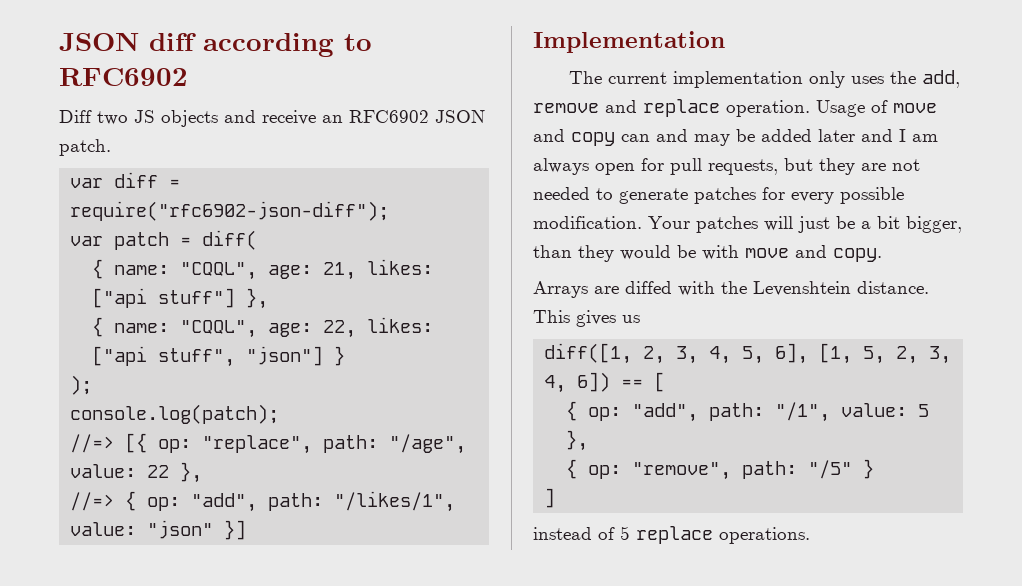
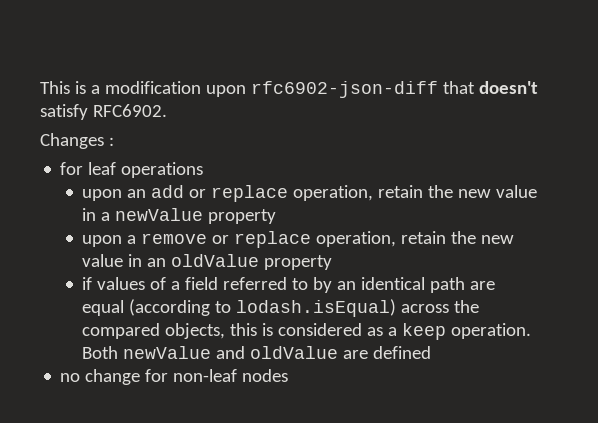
- JSON diff according to RFC6902
- Diff two JS objects and receive an RFC6902 JSON patch.
- var diff = require("rfc6902-json-diff");
- var patch = diff(
- { name: "CQQL", age: 21, likes: ["api stuff"] },
- { name: "CQQL", age: 22, likes: ["api stuff", "json"] }
- );
- console.log(patch);
- //=> [{ op: "replace", path: "/age", value: 22 },
- //=> { op: "add", path: "/likes/1", value: "json" }]
- Implementation
- The current implementation only uses the add, remove and replace operation. Usage of move and copy can and may be added later and I am always open for pull requests, but they are not needed to generate patches for every possible modification. Your patches will just be a bit bigger, than they would be with move and copy.
- Arrays are diffed with the Levenshtein distance. This gives us
- diff([1, 2, 3, 4, 5, 6], [1, 5, 2, 3, 4, 6]) == [
- { op: "add", path: "/1", value: 5 },
- { op: "remove", path: "/5" }
- ]
- instead of 5 replace operations.
+ This is a modification upon rfc6902-json-diff that doesn't satisfy RFC6902.
+ Changes :
+ for leaf operations
+ upon an add or replace operation, retain the new value in a newValue property
+ upon a remove or replace operation, retain the new value in an oldValue property
+ if values of a field referred to by an identical path are equal (according to lodash.isEqual) across the compared objects, this is considered as a keep operation. Both newValue and oldValue are defined
+ no change for non-leaf nodes

